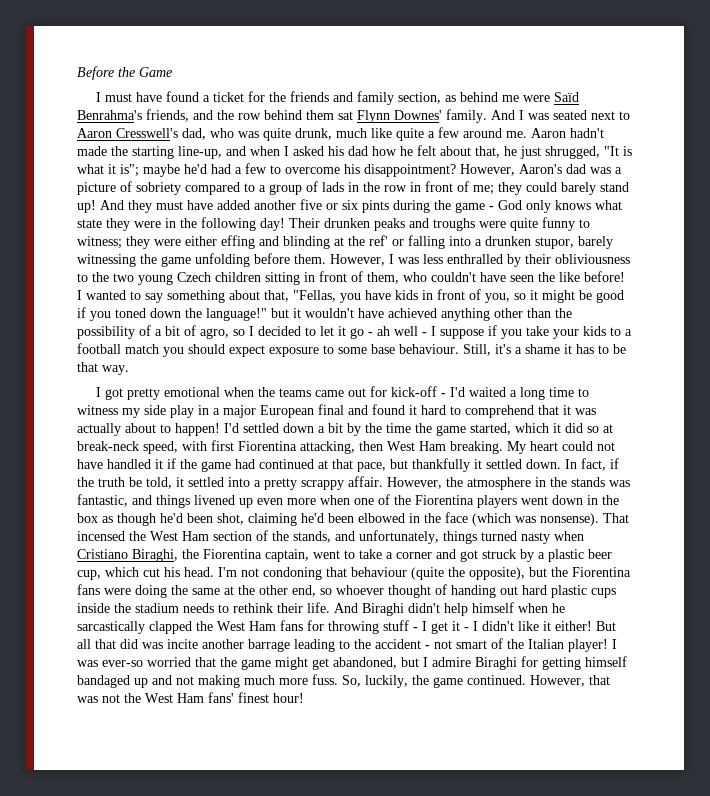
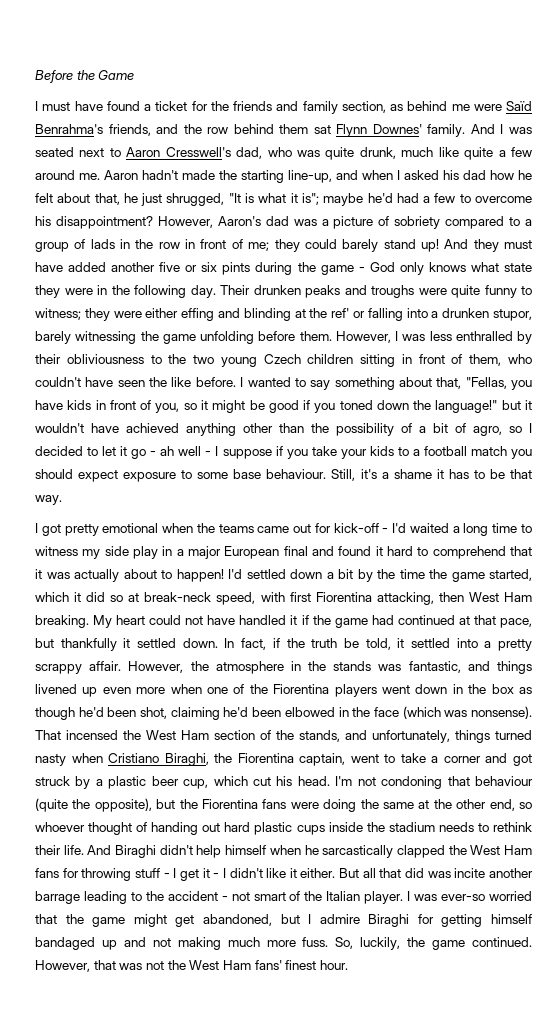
- And they must have added another five or six pints during the game - God only knows what state they were in the following day!
+ And they must have added another five or six pints during the game - God only knows what state they were in the following day.
- However, I was less enthralled by their obliviousness to the two young Czech children sitting in front of them, who couldn't have seen the like before!
+ However, I was less enthralled by their obliviousness to the two young Czech children sitting in front of them, who couldn't have seen the like before.
- And Biraghi didn't help himself when he sarcastically clapped the West Ham fans for throwing stuff - I get it - I didn't like it either!
+ And Biraghi didn't help himself when he sarcastically clapped the West Ham fans for throwing stuff - I get it - I didn't like it either.
- But all that did was incite another barrage leading to the accident - not smart of the Italian player!
+ But all that did was incite another barrage leading to the accident - not smart of the Italian player.
- However, that was not the West Ham fans' finest hour!
+ However, that was not the West Ham fans' finest hour.

